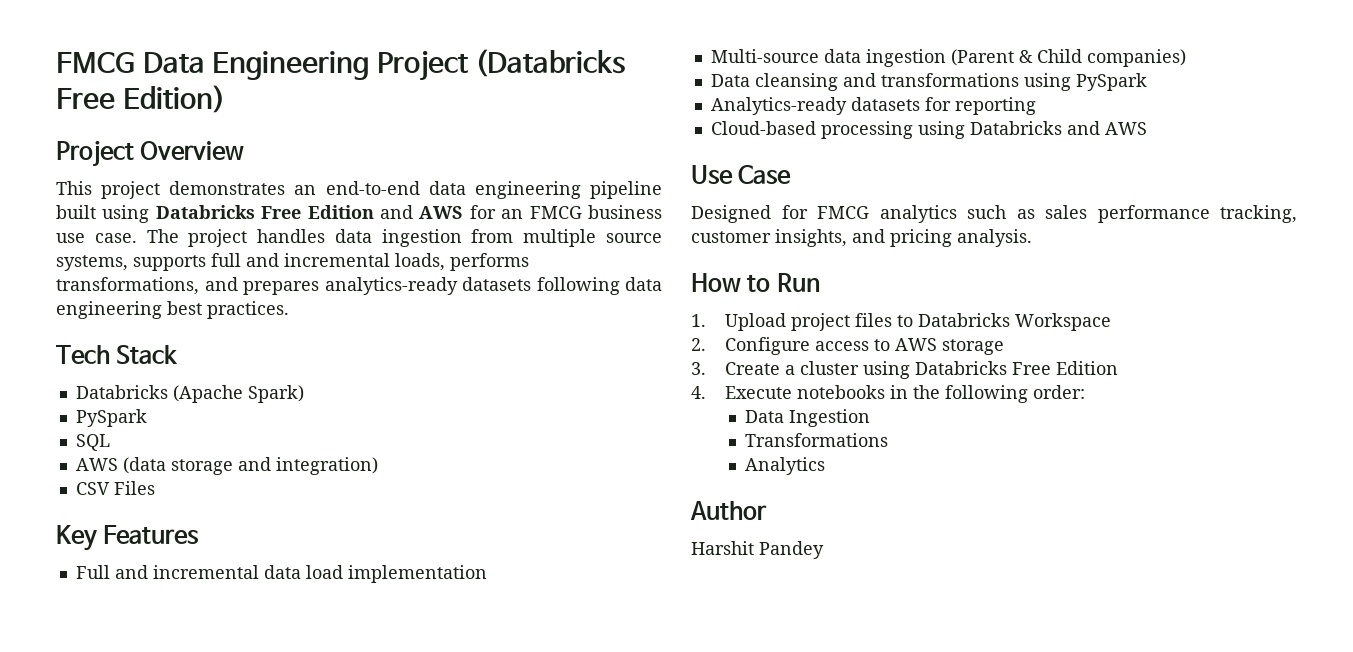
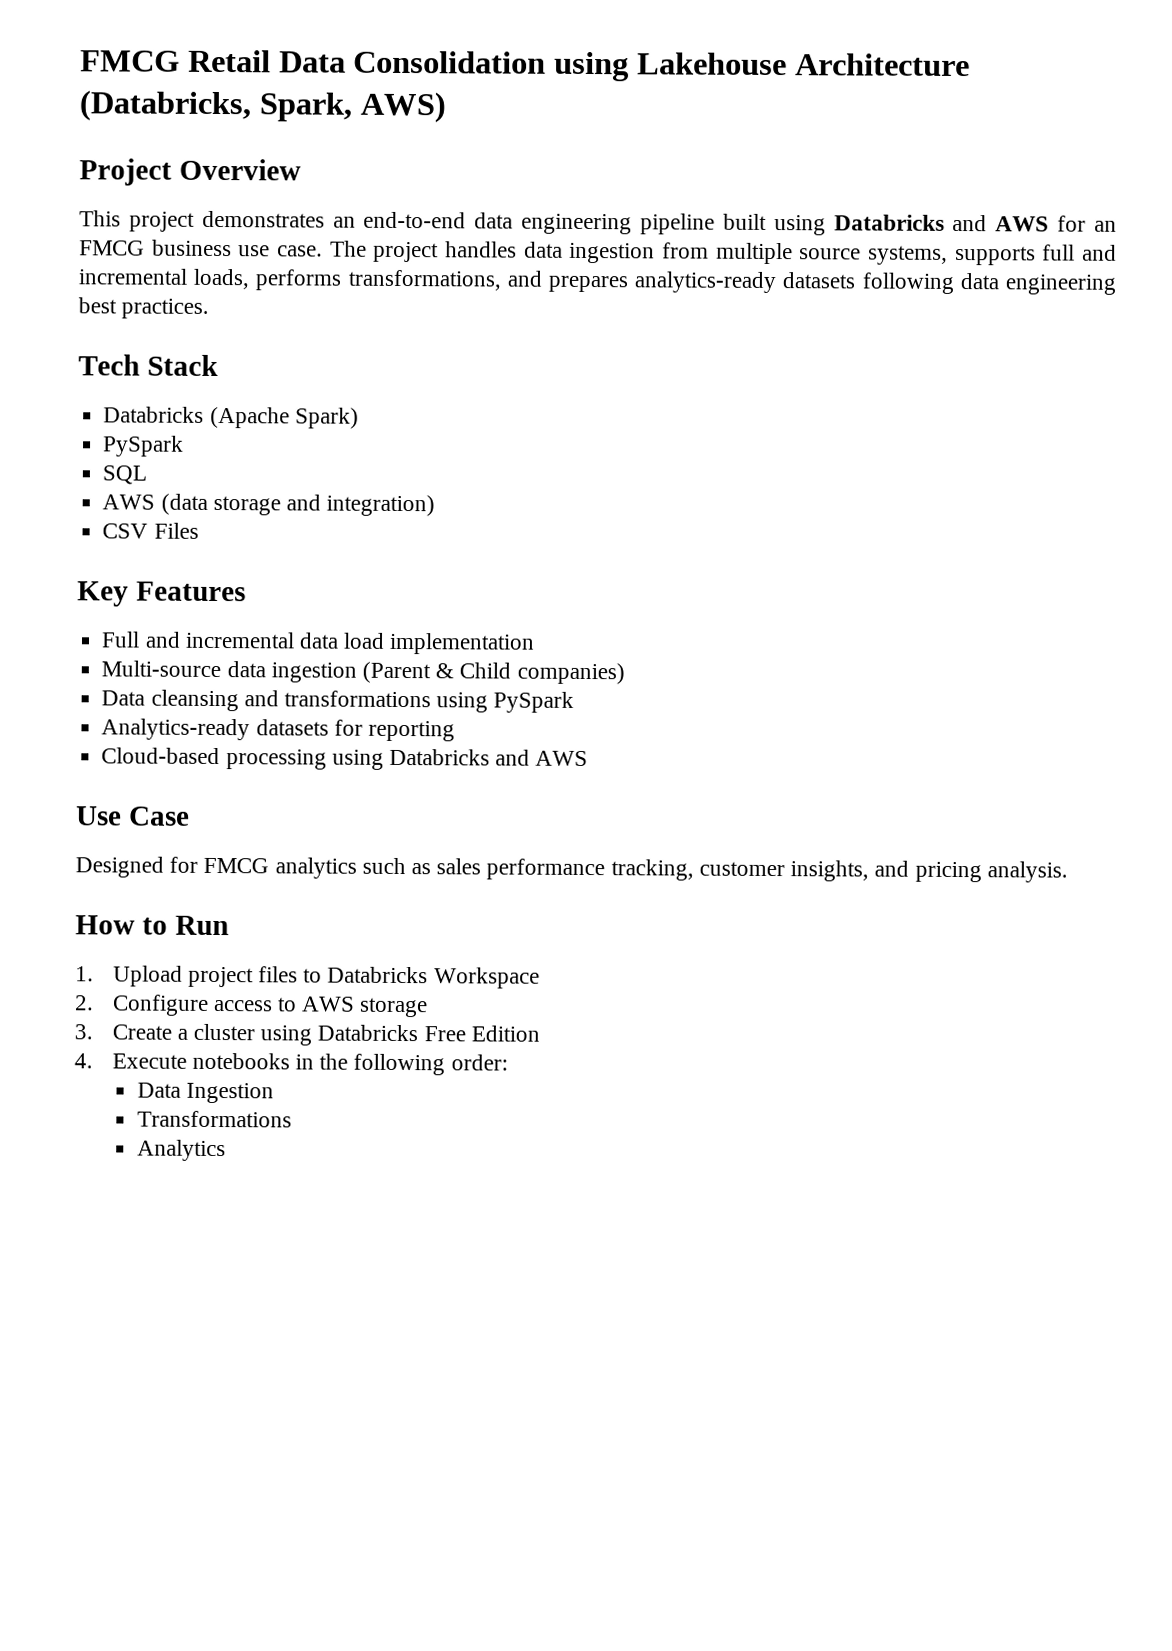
- FMCG Data Engineering Project (Databricks Free Edition)
+ FMCG Retail Data Consolidation using Lakehouse Architecture (Databricks, Spark, AWS)
- This project demonstrates an end-to-end data engineering pipeline built using Databricks Free Edition and AWS for an FMCG business use case.
+ This project demonstrates an end-to-end data engineering pipeline built using Databricks and AWS for an FMCG business use case.
- Author
- Harshit Pandey

